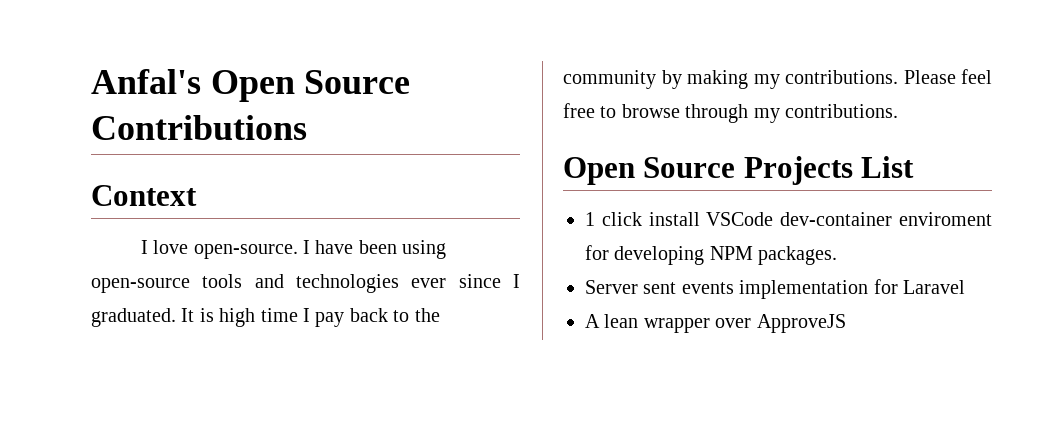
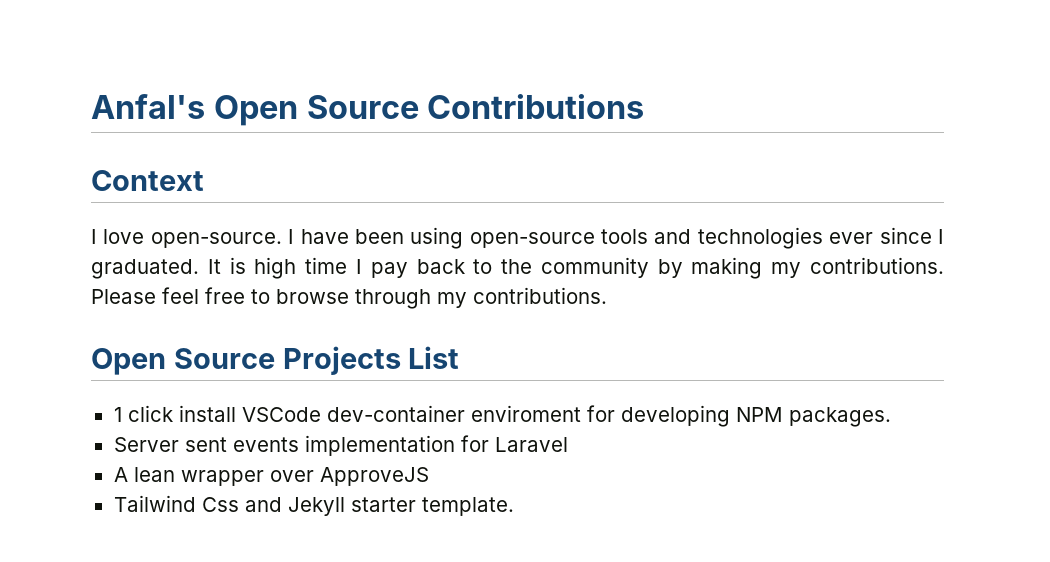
+ Tailwind Css and Jekyll starter template.

